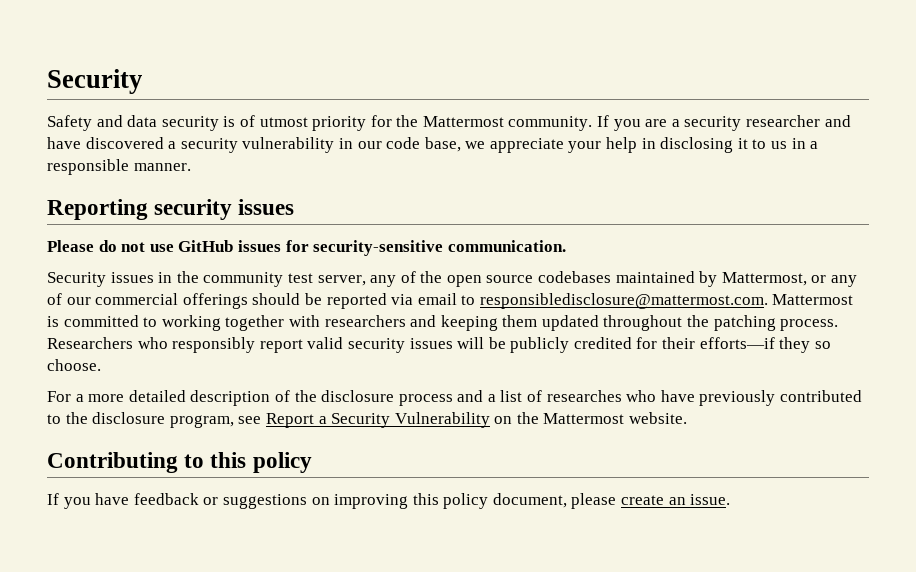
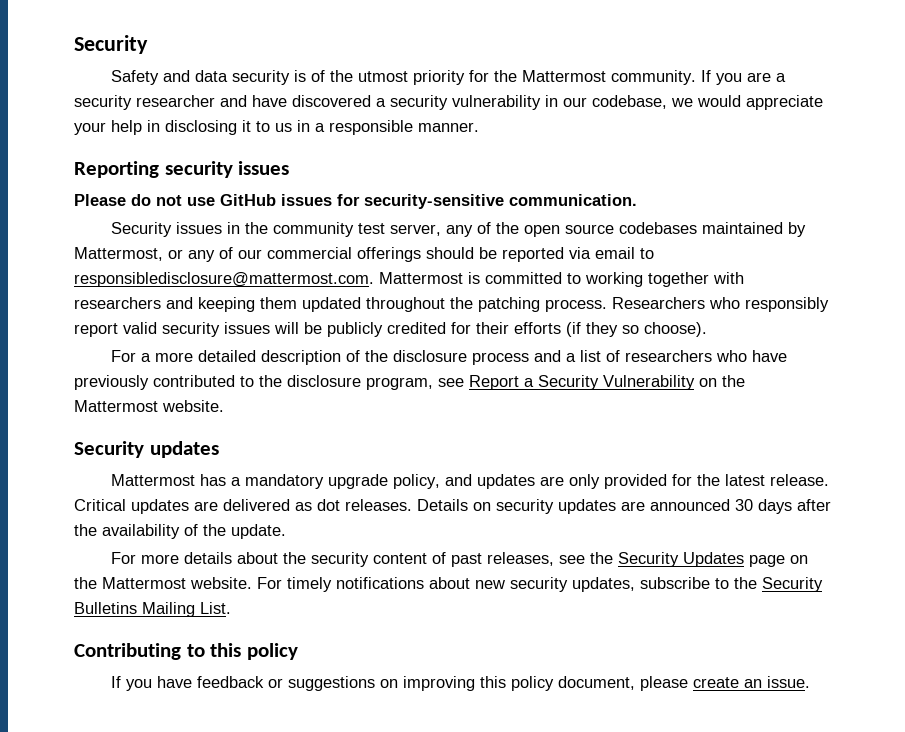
- Safety and data security is of utmost priority for the Mattermost community.
+ Safety and data security is of the utmost priority for the Mattermost community.
- If you are a security researcher and have discovered a security vulnerability in our code base, we appreciate your help in disclosing it to us in a responsible manner.
+ If you are a security researcher and have discovered a security vulnerability in our codebase, we would appreciate your help in disclosing it to us in a responsible manner.
- Researchers who responsibly report valid security issues will be publicly credited for their efforts—if they so choose.
+ Researchers who responsibly report valid security issues will be publicly credited for their efforts (if they so choose).
- For a more detailed description of the disclosure process and a list of researches who have previously contributed to the disclosure program, see Report a Security Vulnerability on the Mattermost website.
+ For a more detailed description of the disclosure process and a list of researchers who have previously contributed to the disclosure program, see Report a Security Vulnerability on the Mattermost website.
+ Security updates
+ Mattermost has a mandatory upgrade policy, and updates are only provided for the latest release. Critical updates are delivered as dot releases. Details on security updates are announced 30 days after the availability of the update.
+ For more details about the security content of past releases, see the Security Updates page on the Mattermost website. For timely notifications about new security updates, subscribe to the Security Bulletins Mailing List.

